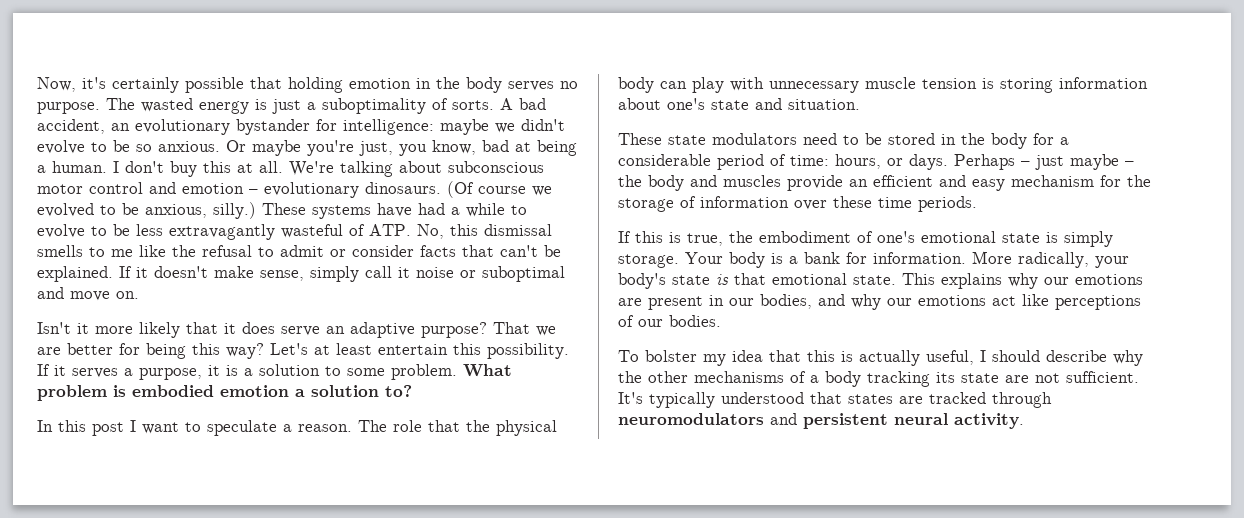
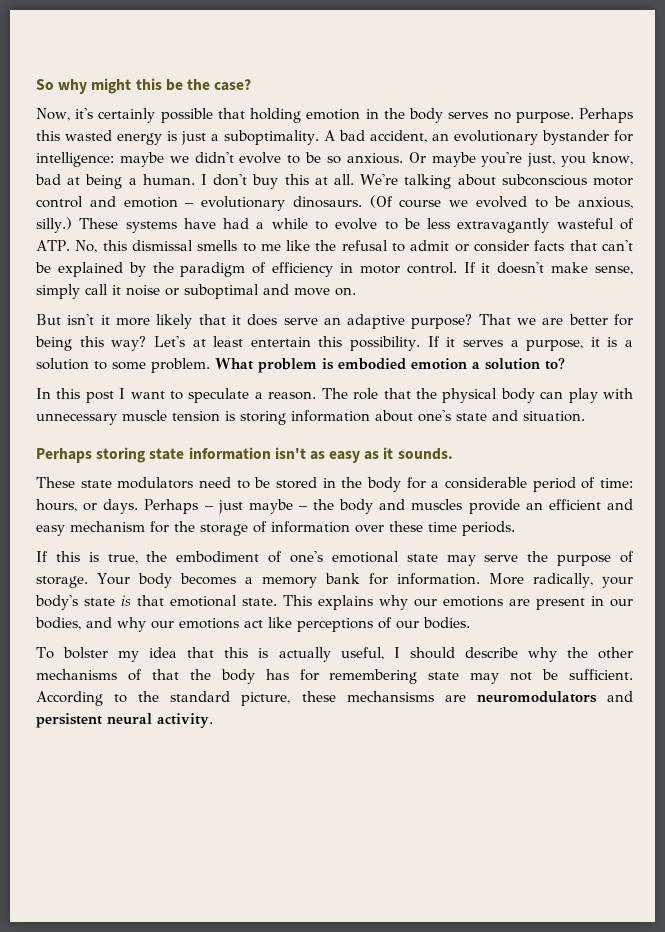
+ So why might this be the case?
- The wasted energy is just a suboptimality of sorts.
+ Perhaps this wasted energy is just a suboptimality.
- These systems have had a while to evolve to be less extravagantly wasteful of ATP. No, this dismissal smells to me like the refusal to admit or consider facts that can't be explained.
+ These systems have had a while to evolve to be less extravagantly wasteful of ATP. No, this dismissal smells to me like the refusal to admit or consider facts that can't be explained by the paradigm of efficiency in motor control.
- Isn't it more likely that it does serve an adaptive purpose?
+ But isn't it more likely that it does serve an adaptive purpose?
+ Perhaps storing state information isn't as easy as it sounds.
- If this is true, the embodiment of one's emotional state is simply storage. Your body is a bank for information.
+ If this is true, the embodiment of one's emotional state may serve the purpose of storage. Your body becomes a memory bank for information.
- To bolster my idea that this is actually useful, I should describe why the other mechanisms of a body tracking its state are not sufficient. It's typically understood that states are tracked through neuromodulators and persistent neural activity.
+ To bolster my idea that this is actually useful, I should describe why the other mechanisms of that the body has for remembering state may not be sufficient. According to the standard picture, these mechansisms are neuromodulators and persistent neural activity.

